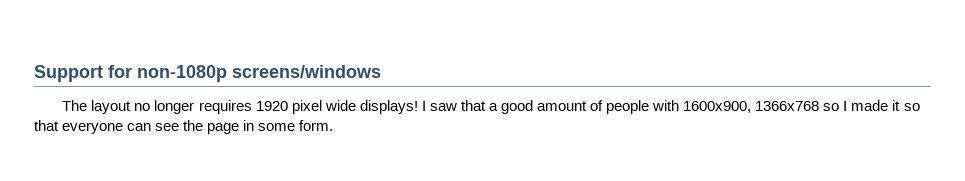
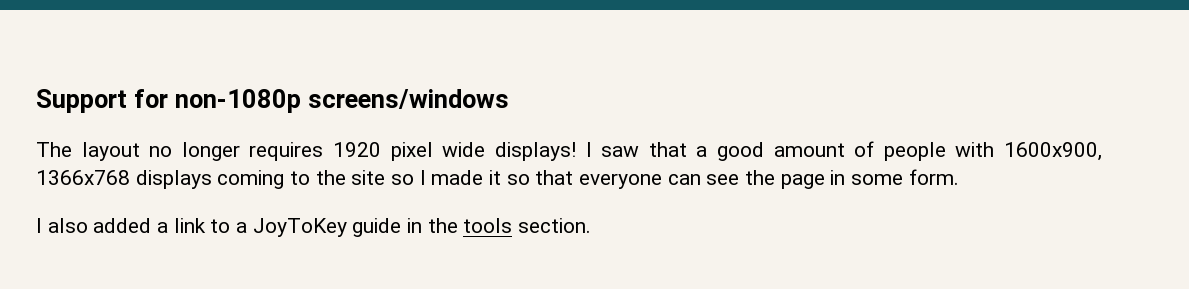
- I saw that a good amount of people with 1600x900, 1366x768 so I made it so that everyone can see the page in some form.
+ I saw that a good amount of people with 1600x900, 1366x768 displays coming to the site so I made it so that everyone can see the page in some form.
+ I also added a link to a JoyToKey guide in the tools section.

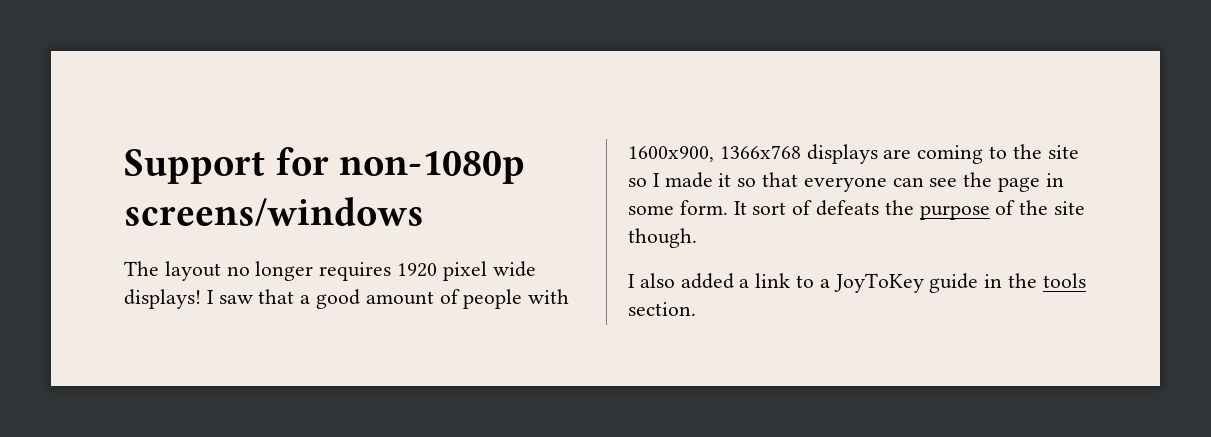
- I saw that a good amount of people with 1600x900, 1366x768 displays coming to the site so I made it so that everyone can see the page in some form.
+ I saw that a good amount of people with 1600x900, 1366x768 displays are coming to the site so I made it so that everyone can see the page in some form. It sort of defeats the purpose of the site though.

